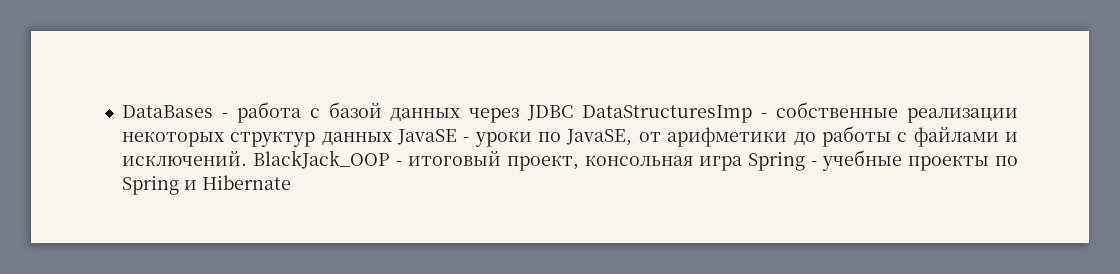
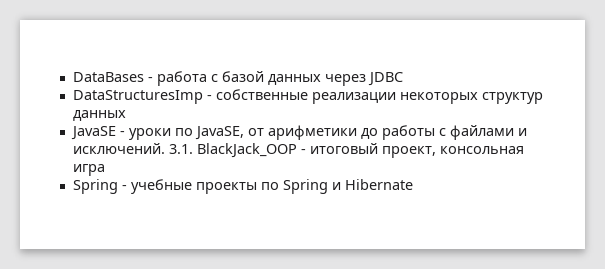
- DataBases - работа с базой данных через JDBC DataStructuresImp - собственные реализации некоторых структур данных JavaSE - уроки по JavaSE, от арифметики до работы с файлами и исключений.
+ DataBases - работа с базой данных через JDBC
+ DataStructuresImp - собственные реализации некоторых структур данных
+ JavaSE - уроки по JavaSE, от арифметики до работы с файлами и исключений.
- BlackJack_OOP - итоговый проект, консольная игра Spring - учебные проекты по Spring и Hibernate
+ 3.1. BlackJack_OOP - итоговый проект, консольная игра
+ Spring - учебные проекты по Spring и Hibernate

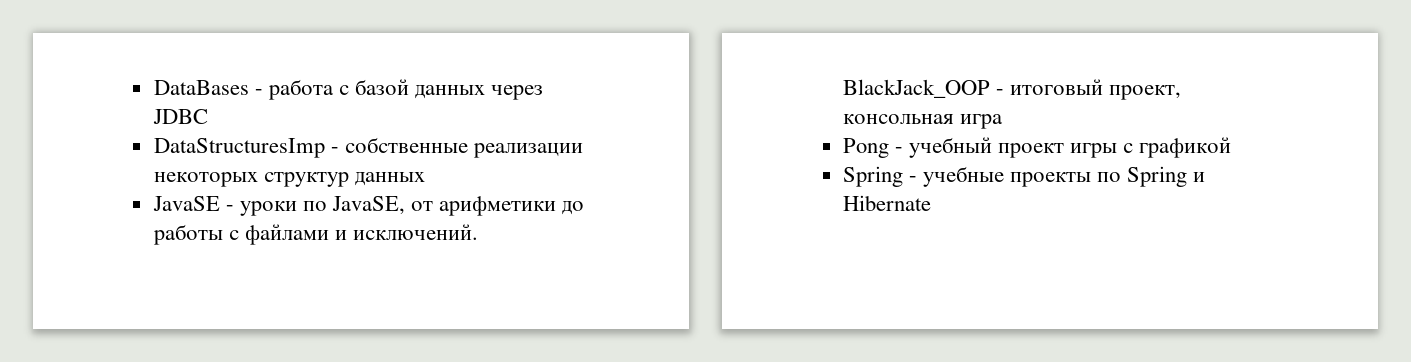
- 3.1. BlackJack_OOP - итоговый проект, консольная игра
+ BlackJack_OOP - итоговый проект, консольная игра
+ Pong - учебный проект игры с графикой

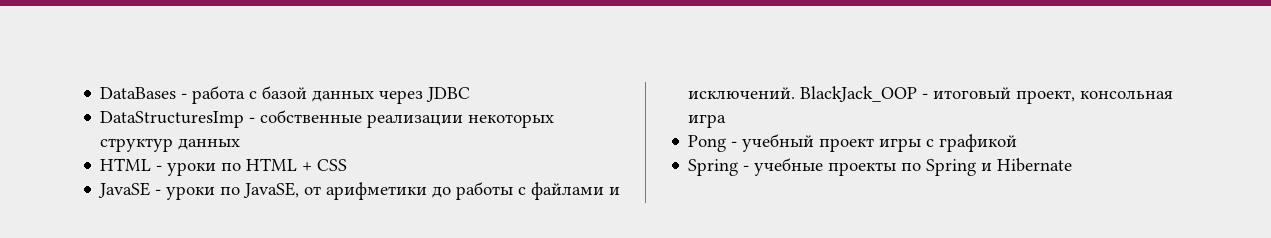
+ HTML - уроки по HTML + CSS

